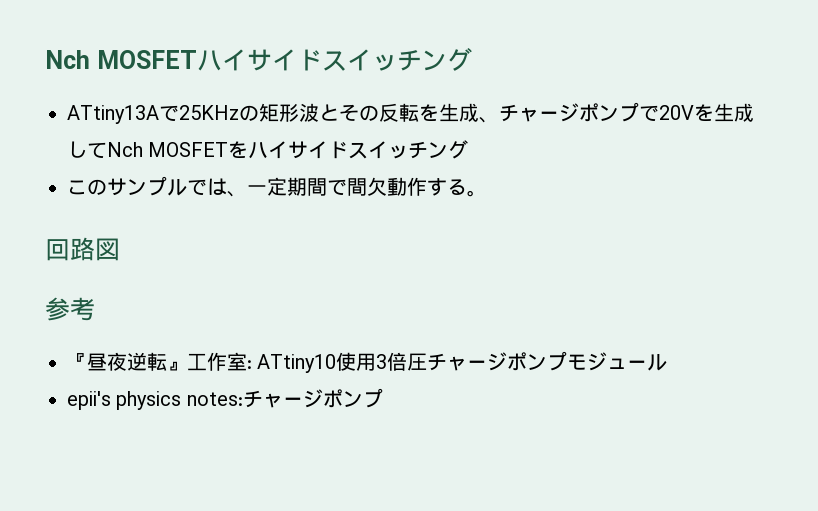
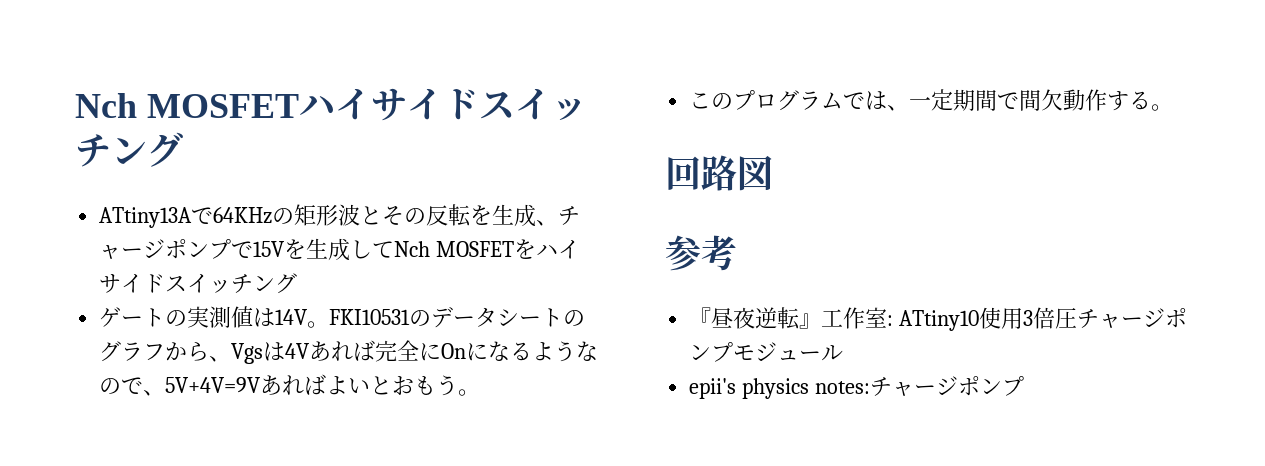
- ATtiny13Aで25KHzの矩形波とその反転を生成、チャージポンプで20Vを生成してNch MOSFETをハイサイドスイッチング
+ ATtiny13Aで64KHzの矩形波とその反転を生成、チャージポンプで15Vを生成してNch MOSFETをハイサイドスイッチング
+ ゲートの実測値は14V。FKI10531のデータシートのグラフから、Vgsは4Vあれば完全にOnになるようなので、5V+4V=9Vあればよいとおもう。
- このサンプルでは、一定期間で間欠動作する。
+ このプログラムでは、一定期間で間欠動作する。

